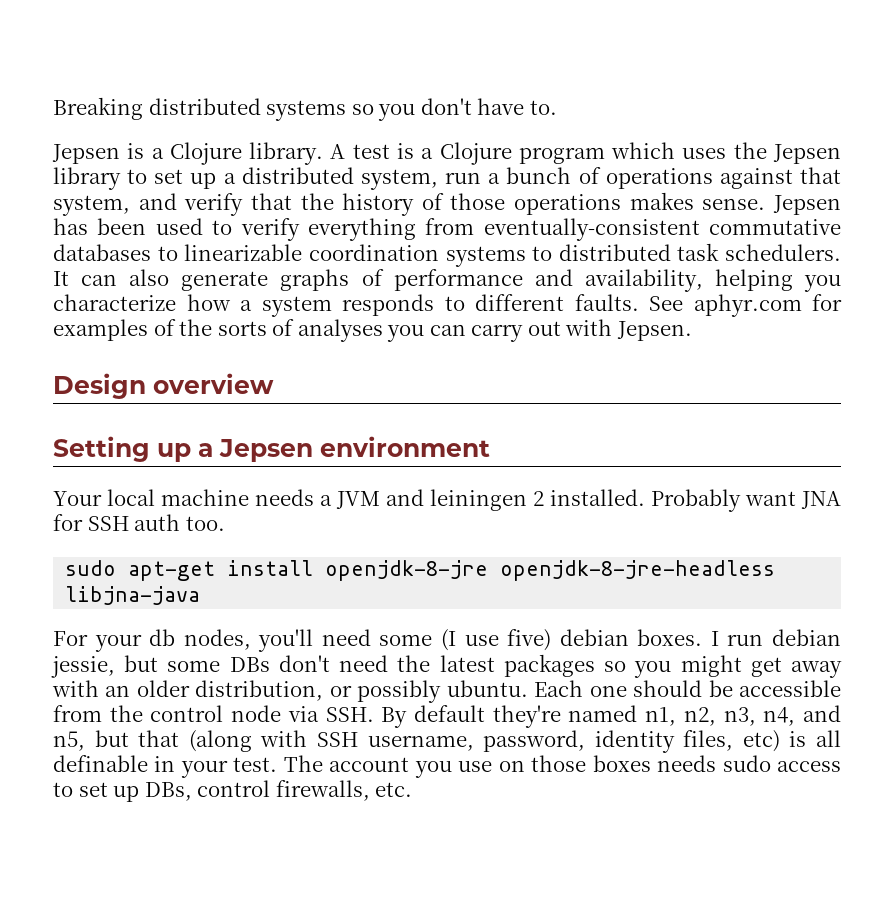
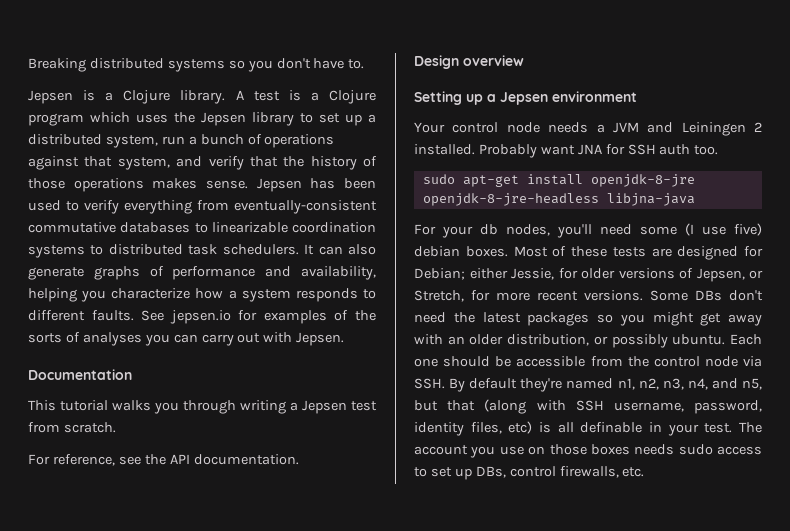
- See aphyr.com for examples of the sorts of analyses you can carry out with Jepsen.
+ See jepsen.io for examples of the sorts of analyses you can carry out with Jepsen.
+ Documentation
+ This tutorial walks you through writing a Jepsen test from scratch.
+ For reference, see the API documentation.
- Your local machine needs a JVM and leiningen 2 installed.
+ Your control node needs a JVM and Leiningen 2 installed.
- I run debian jessie, but some DBs don't need the latest packages so you might get away with an older distribution, or possibly ubuntu.
+ Most of these tests are designed for Debian; either Jessie, for older versions of Jepsen, or Stretch, for more recent versions. Some DBs don't need the latest packages so you might get away with an older distribution, or possibly ubuntu.

